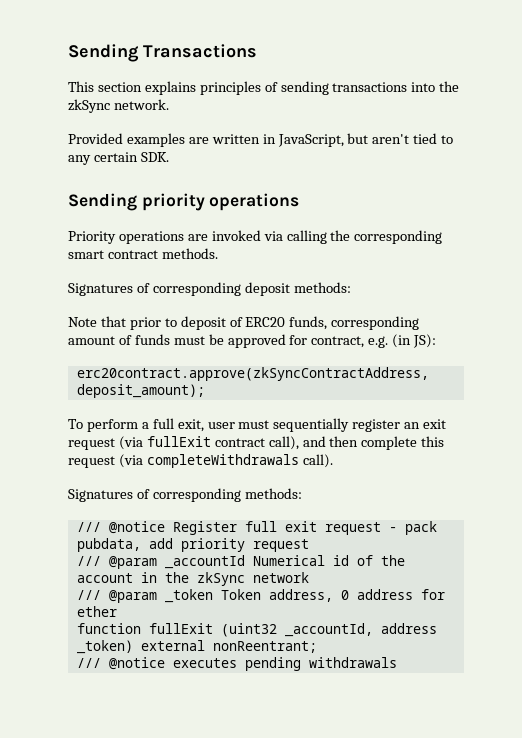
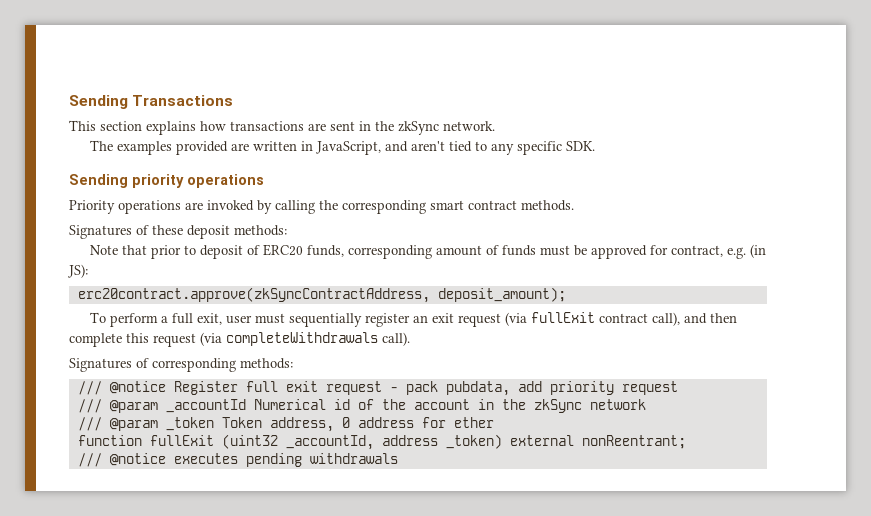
- This section explains principles of sending transactions into the zkSync network.
+ This section explains how transactions are sent in the zkSync network.
- Provided examples are written in JavaScript, but aren't tied to any certain SDK.
+ The examples provided are written in JavaScript, and aren't tied to any specific SDK.
- Priority operations are invoked via calling the corresponding smart contract methods.
+ Priority operations are invoked by calling the corresponding smart contract methods.
- Signatures of corresponding deposit methods:
+ Signatures of these deposit methods:

